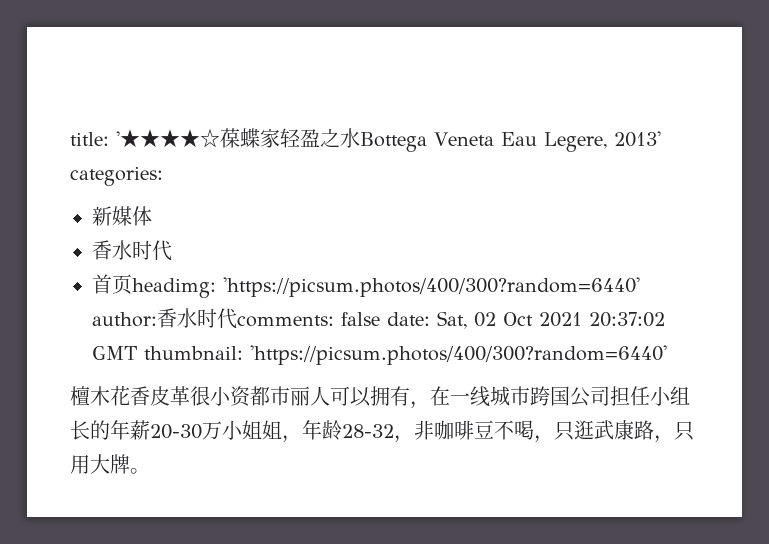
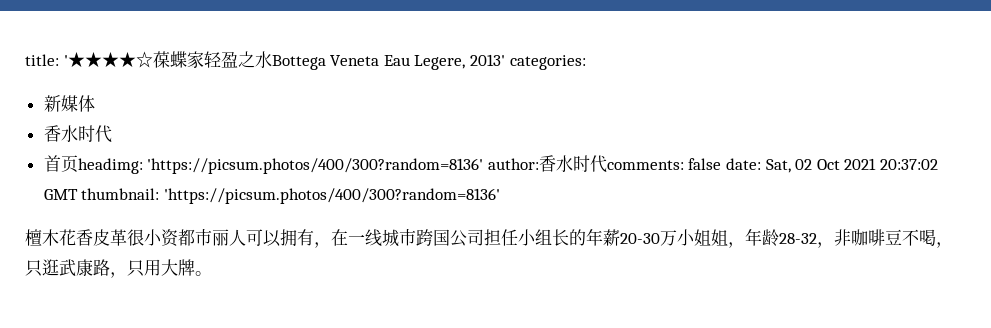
- 首页headimg: 'https://picsum.photos/400/300?random=6440' author:香水时代comments: false date: Sat, 02 Oct 2021 20:37:02 GMT thumbnail: 'https://picsum.photos/400/300?random=6440'
+ 首页headimg: 'https://picsum.photos/400/300?random=8136' author:香水时代comments: false date: Sat, 02 Oct 2021 20:37:02 GMT thumbnail: 'https://picsum.photos/400/300?random=8136'

